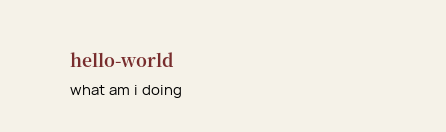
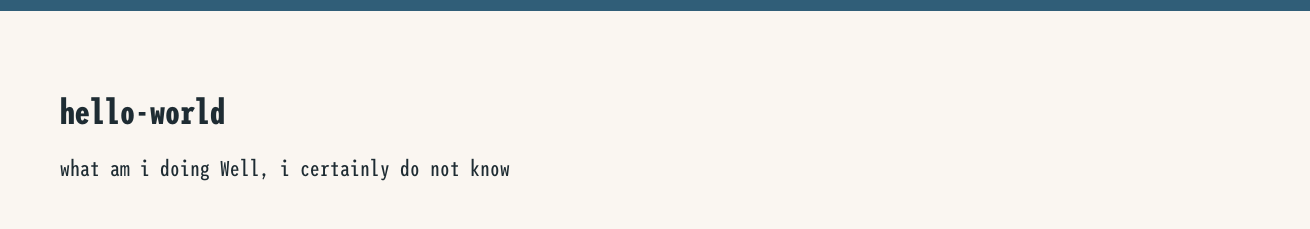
- what am i doing
+ what am i doing Well, i certainly do not know

